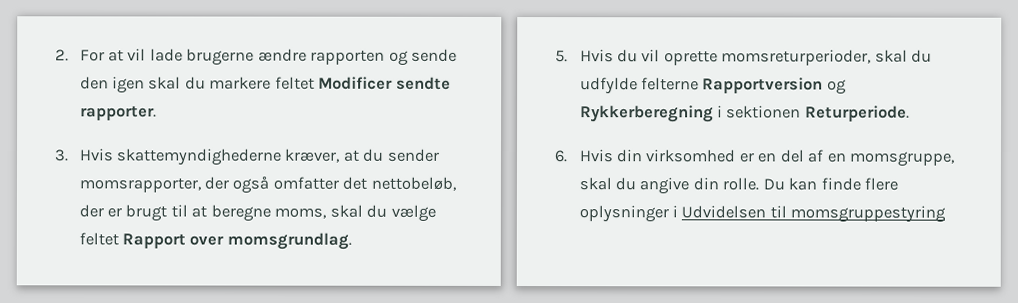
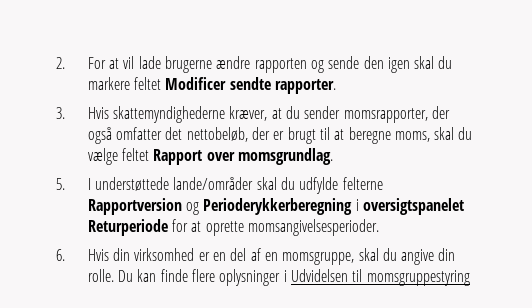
- 5. Hvis du vil oprette momsreturperioder, skal du udfylde felterne Rapportversion og Rykkerberegning i sektionen Returperiode.
+ 5. I understøttede lande/områder skal du udfylde felterne Rapportversion og Perioderykkerberegning i oversigtspanelet Returperiode for at oprette momsangivelsesperioder.

